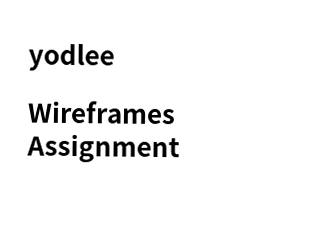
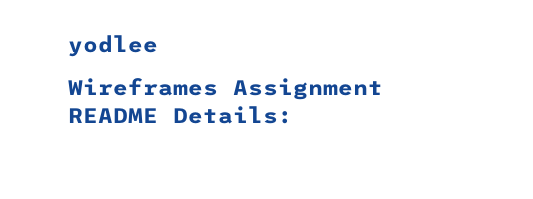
- Wireframes Assignment
+ Wireframes Assignment README Details:

